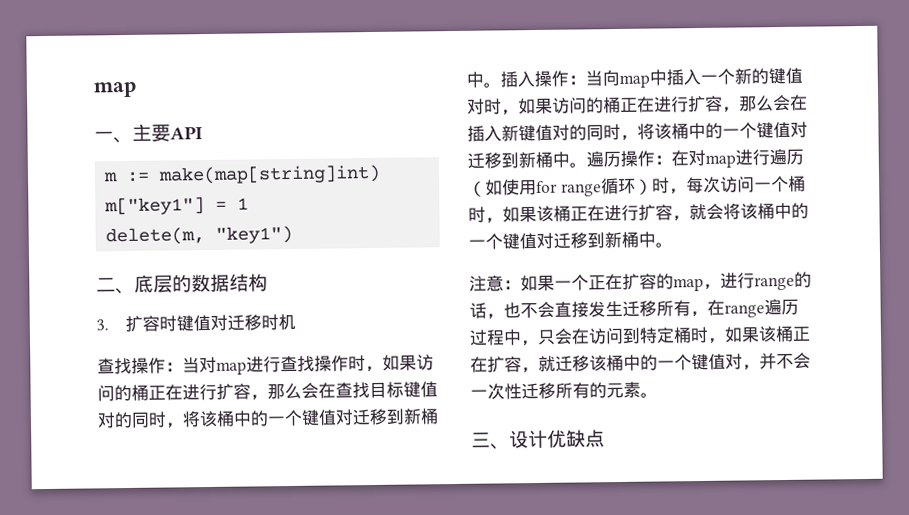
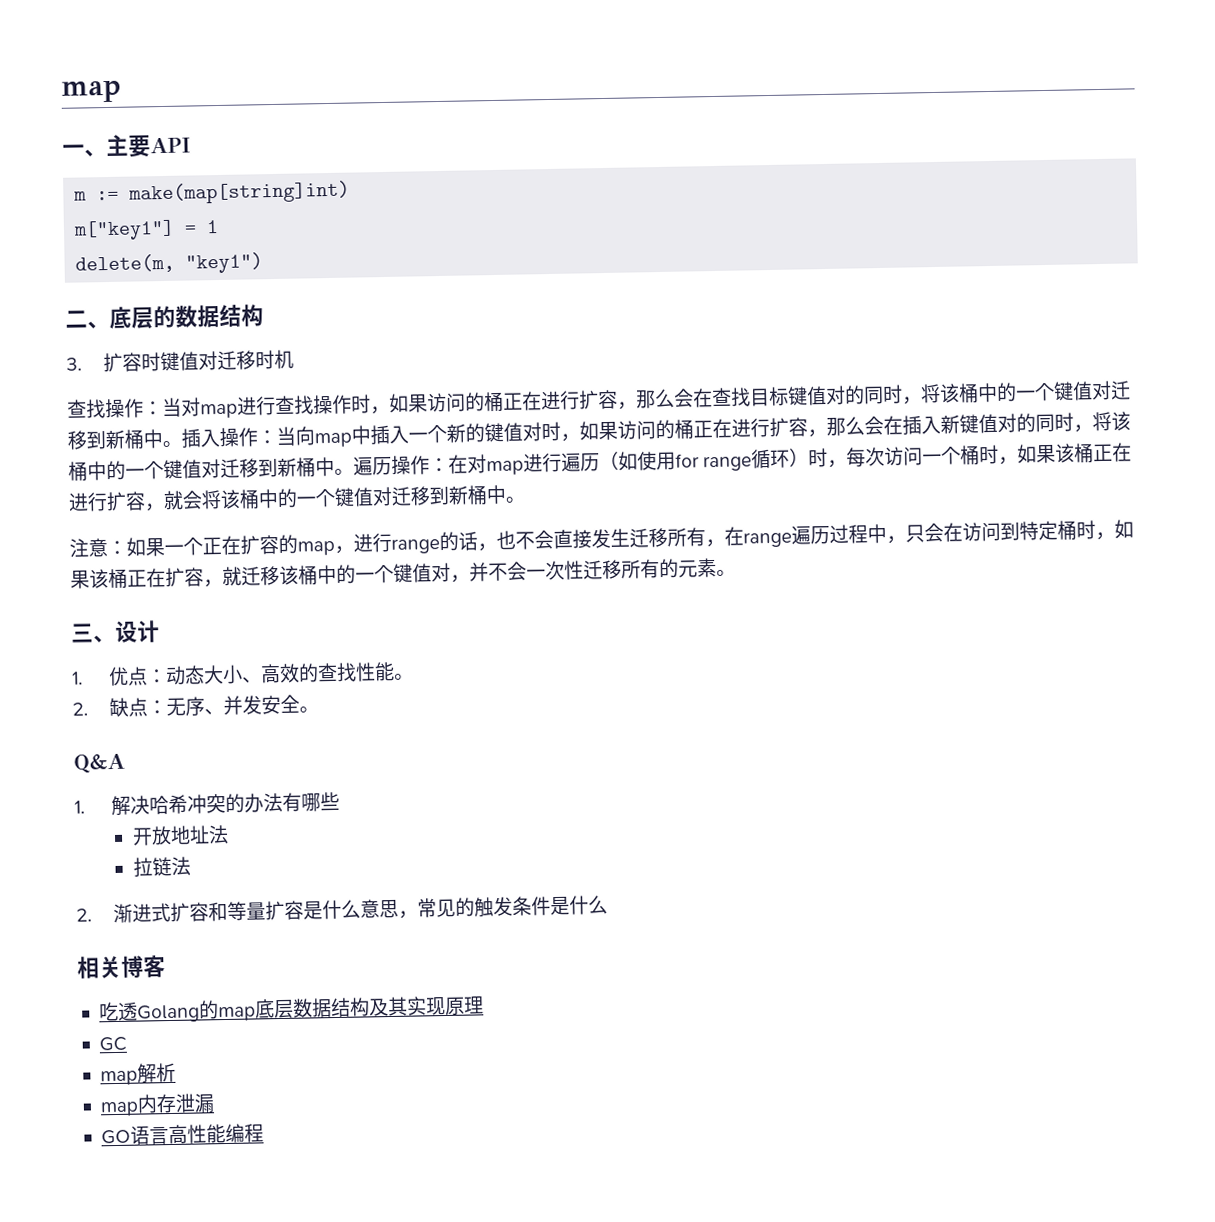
- 三、设计优缺点
+ 三、设计
+ 1.优点：动态大小、高效的查找性能。
+ 2.缺点：无序、并发安全。
+ Q&A
+ 1.解决哈希冲突的办法有哪些
+ 开放地址法
+ 拉链法
+ 2.渐进式扩容和等量扩容是什么意思，常见的触发条件是什么
+ 相关博客
+ 吃透Golang的map底层数据结构及其实现原理
+ GC
+ map解析
+ map内存泄漏
+ GO语言高性能编程

